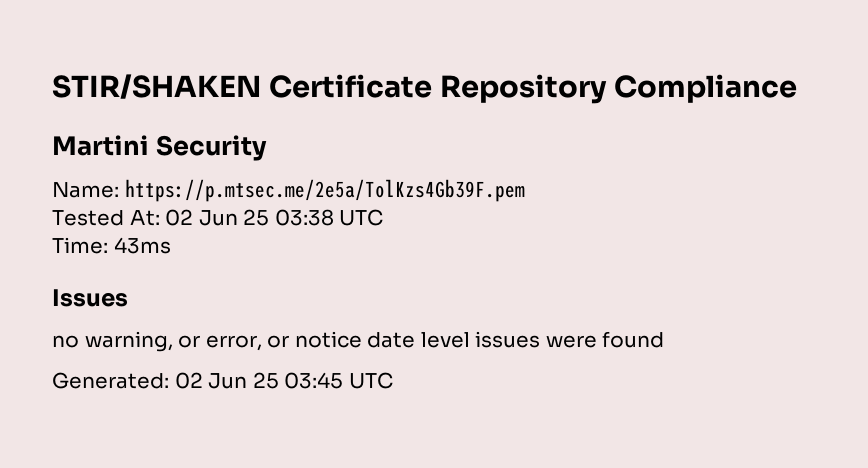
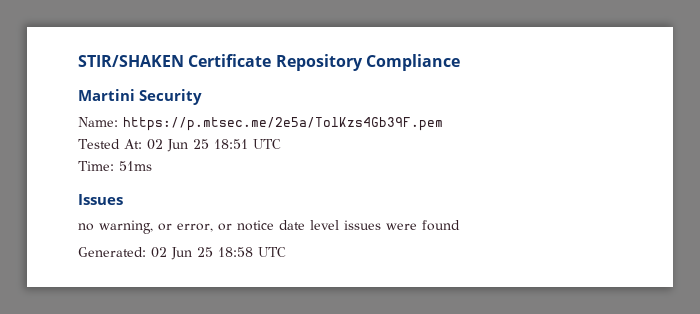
- Tested At: 02 Jun 25 03:38 UTC
+ Tested At: 02 Jun 25 18:51 UTC
- Time: 43ms
+ Time: 51ms
- Generated: 02 Jun 25 03:45 UTC
+ Generated: 02 Jun 25 18:58 UTC

